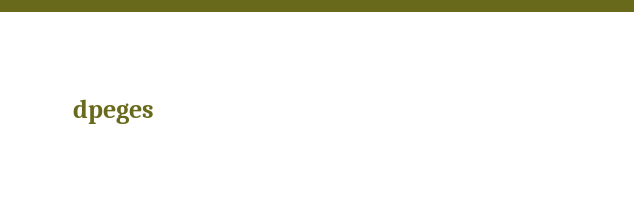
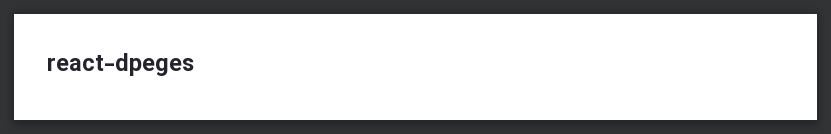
- dpeges
+ react-dpeges

